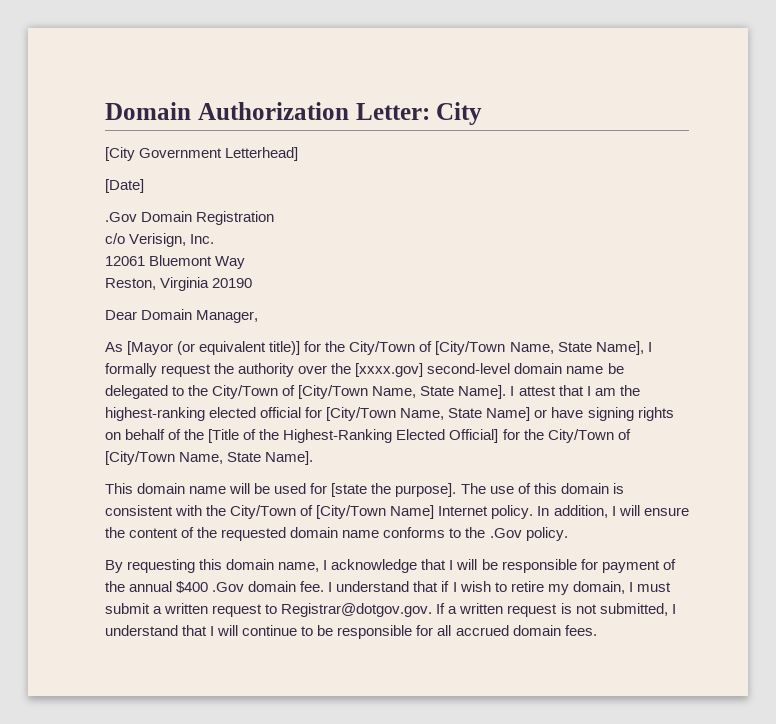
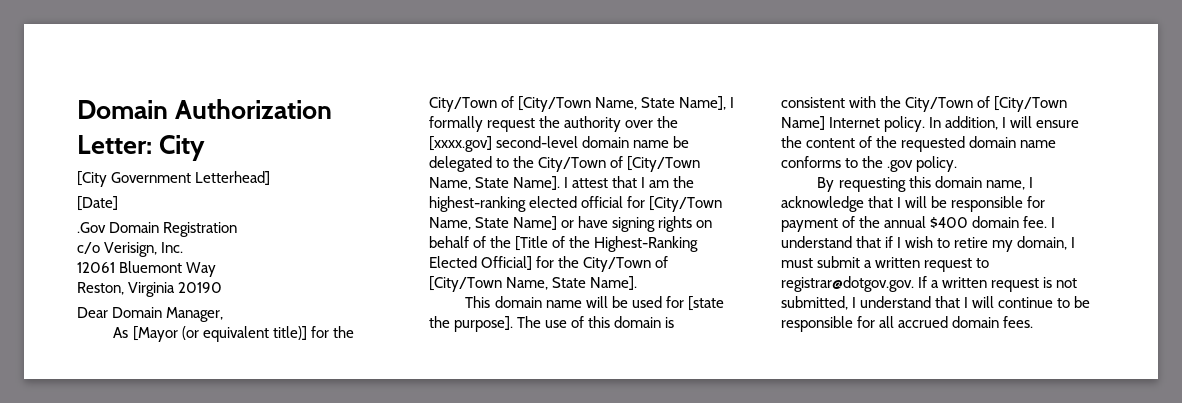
- In addition, I will ensure the content of the requested domain name conforms to the .Gov policy.
+ In addition, I will ensure the content of the requested domain name conforms to the .gov policy.
- By requesting this domain name, I acknowledge that I will be responsible for payment of the annual $400 .Gov domain fee.
+ By requesting this domain name, I acknowledge that I will be responsible for payment of the annual $400 domain fee.
- I understand that if I wish to retire my domain, I must submit a written request to Registrar@dotgov.gov. If a written request is not submitted, I understand that I will continue to be responsible for all accrued domain fees.
+ I understand that if I wish to retire my domain, I must submit a written request to registrar@dotgov.gov. If a written request is not submitted, I understand that I will continue to be responsible for all accrued domain fees.

